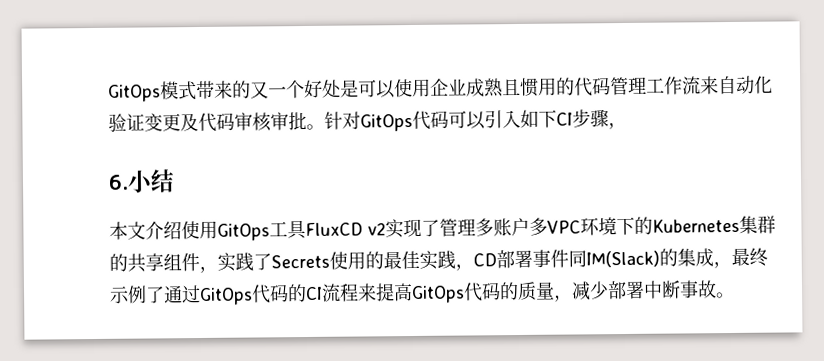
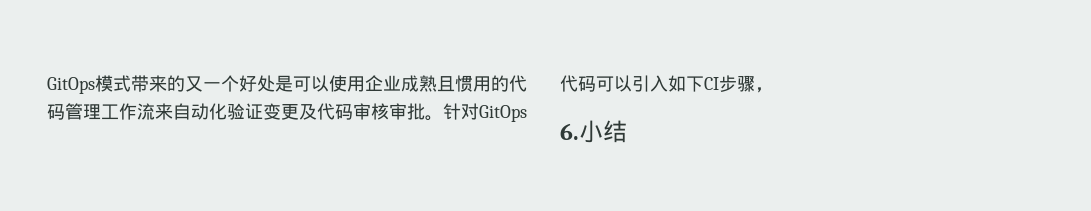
- 本文介绍使用GitOps工具FluxCD v2实现了管理多账户多VPC环境下的Kubernetes集群的共享组件，实践了Secrets使用的最佳实践，CD部署事件同IM(Slack)的集成，最终示例了通过GitOps代码的CI流程来提高GitOps代码的质量，减少部署中断事故。

